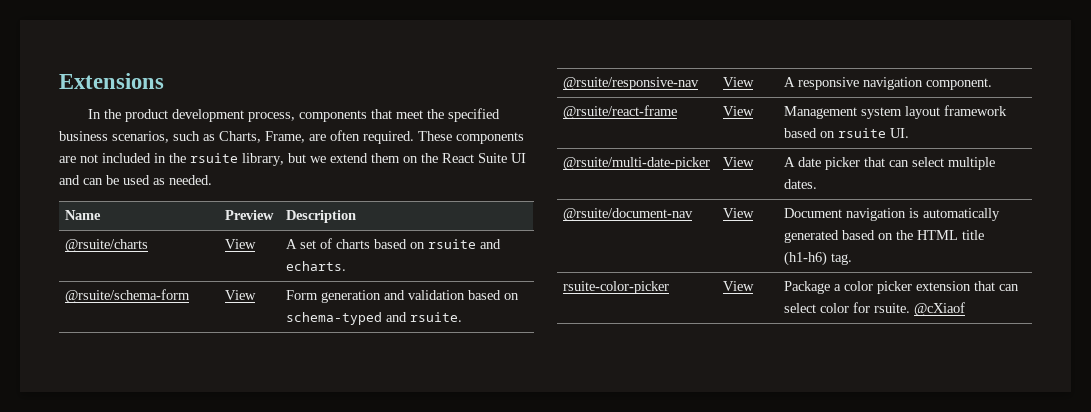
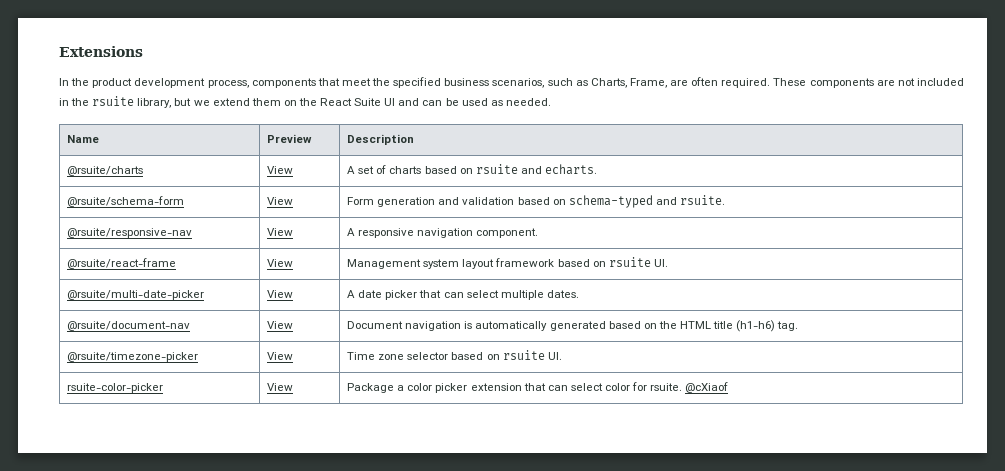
+ @rsuite/timezone-picker | View | Time zone selector based on rsuite UI.

